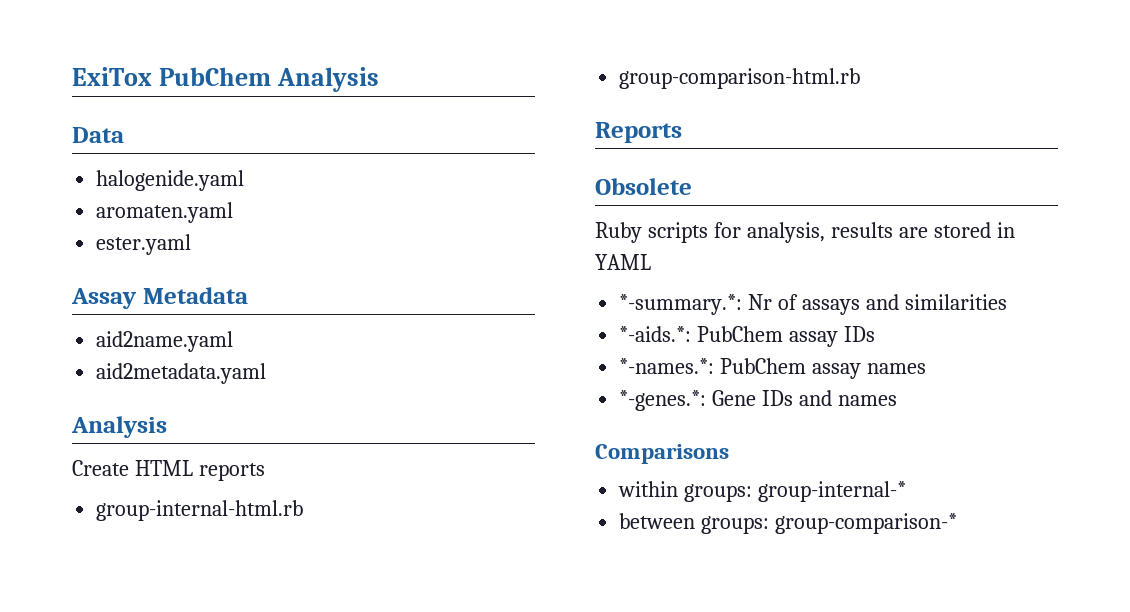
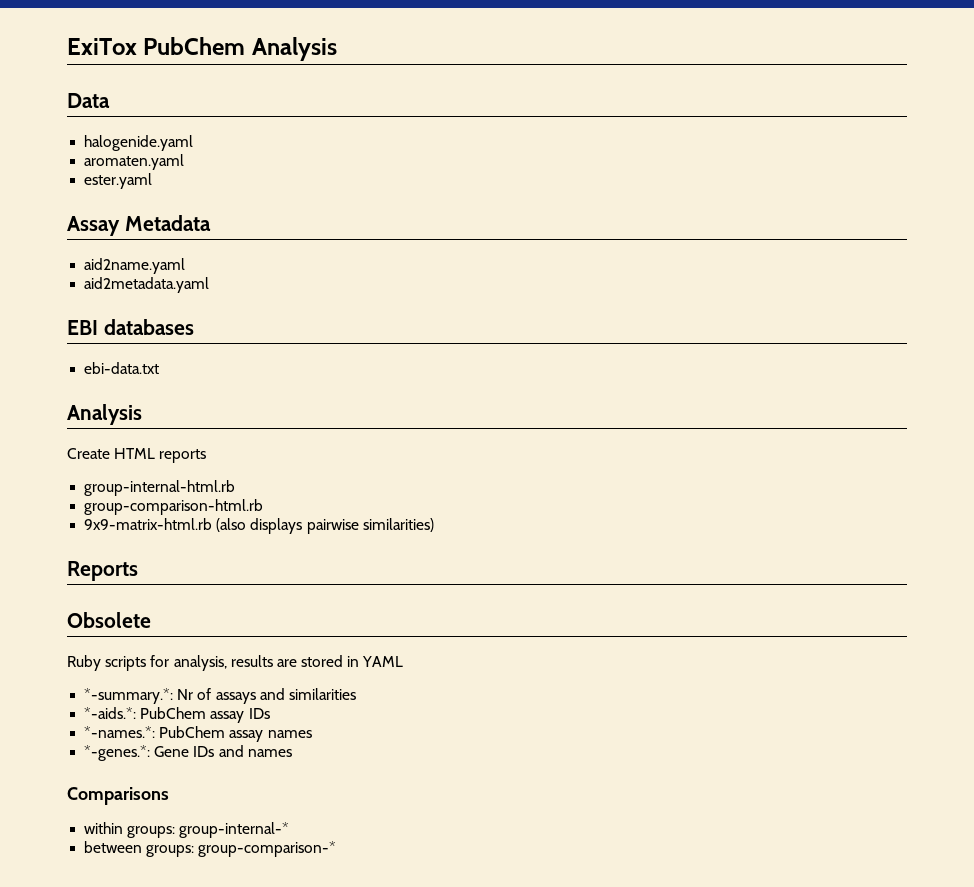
+ EBI databases
+ ebi-data.txt
+ 9x9-matrix-html.rb (also displays pairwise similarities)

